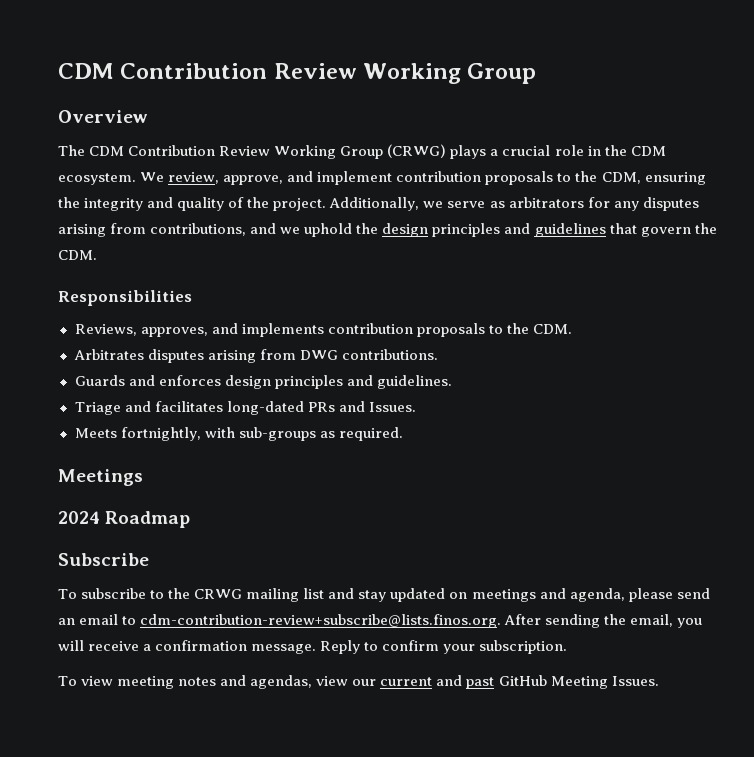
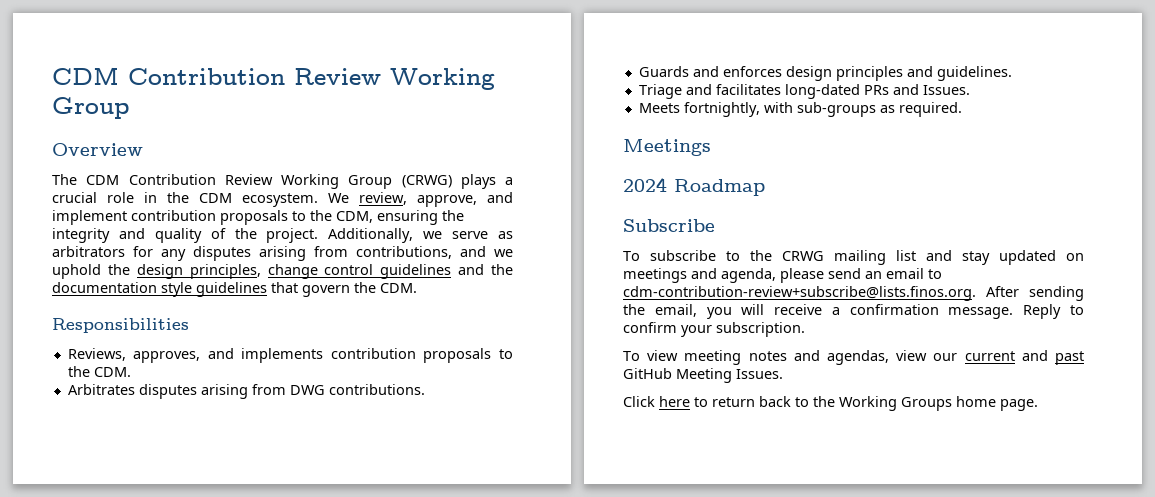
- Additionally, we serve as arbitrators for any disputes arising from contributions, and we uphold the design principles and guidelines that govern the CDM.
+ Additionally, we serve as arbitrators for any disputes arising from contributions, and we uphold the design principles, change control guidelines and the documentation style guidelines that govern the CDM.
+ Click here to return back to the Working Groups home page.

